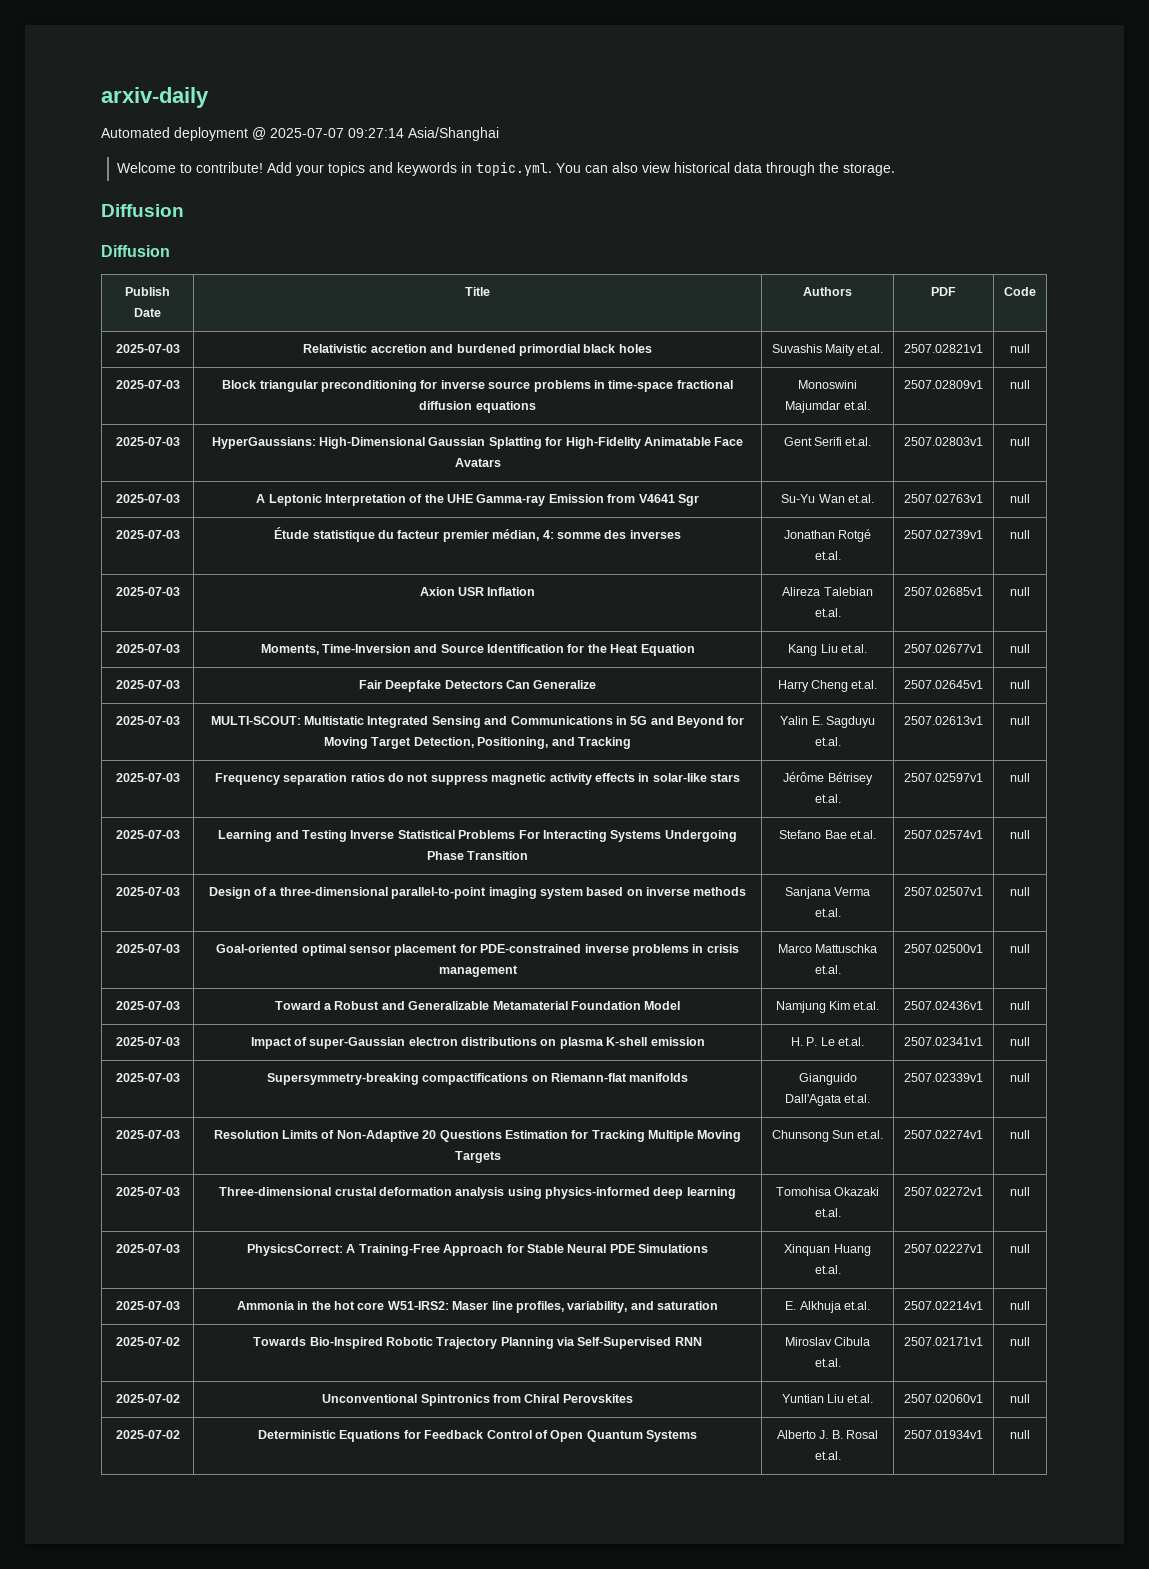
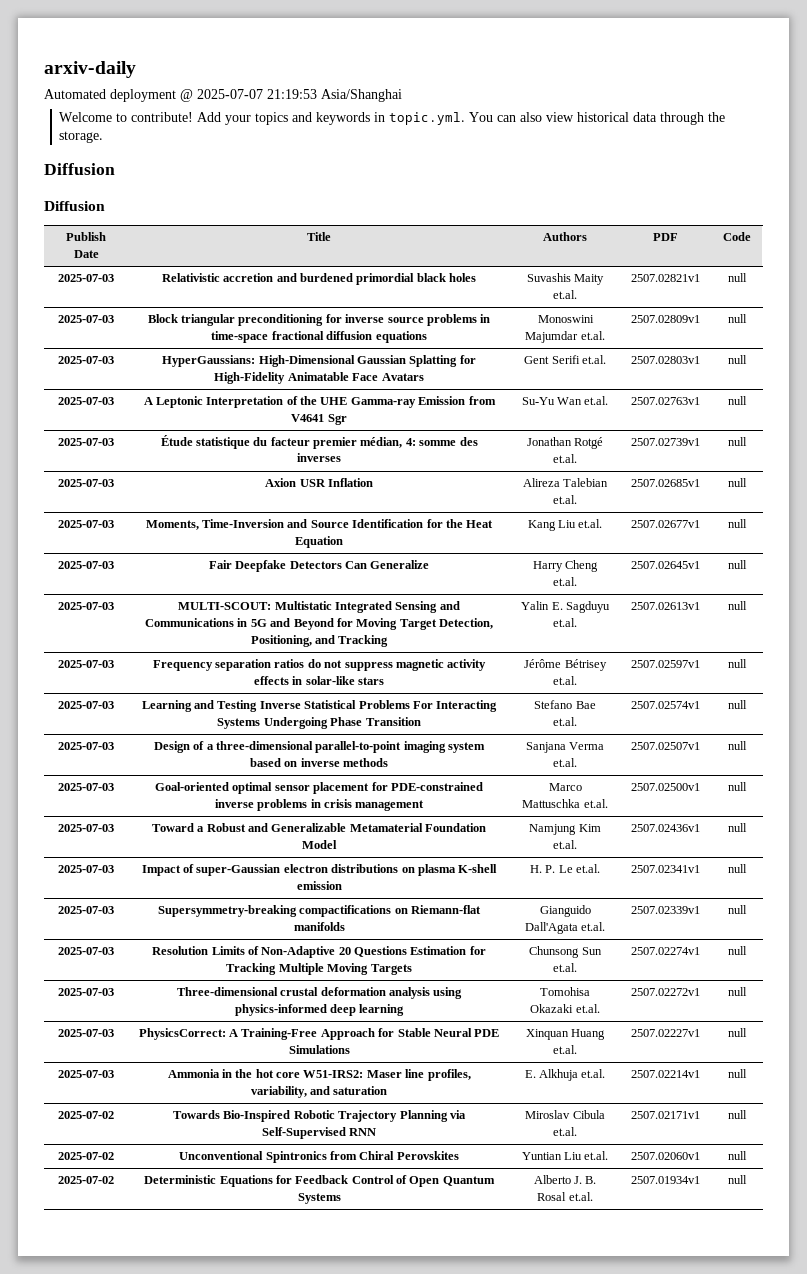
- Automated deployment @ 2025-07-07 09:27:14 Asia/Shanghai
+ Automated deployment @ 2025-07-07 21:19:53 Asia/Shanghai

